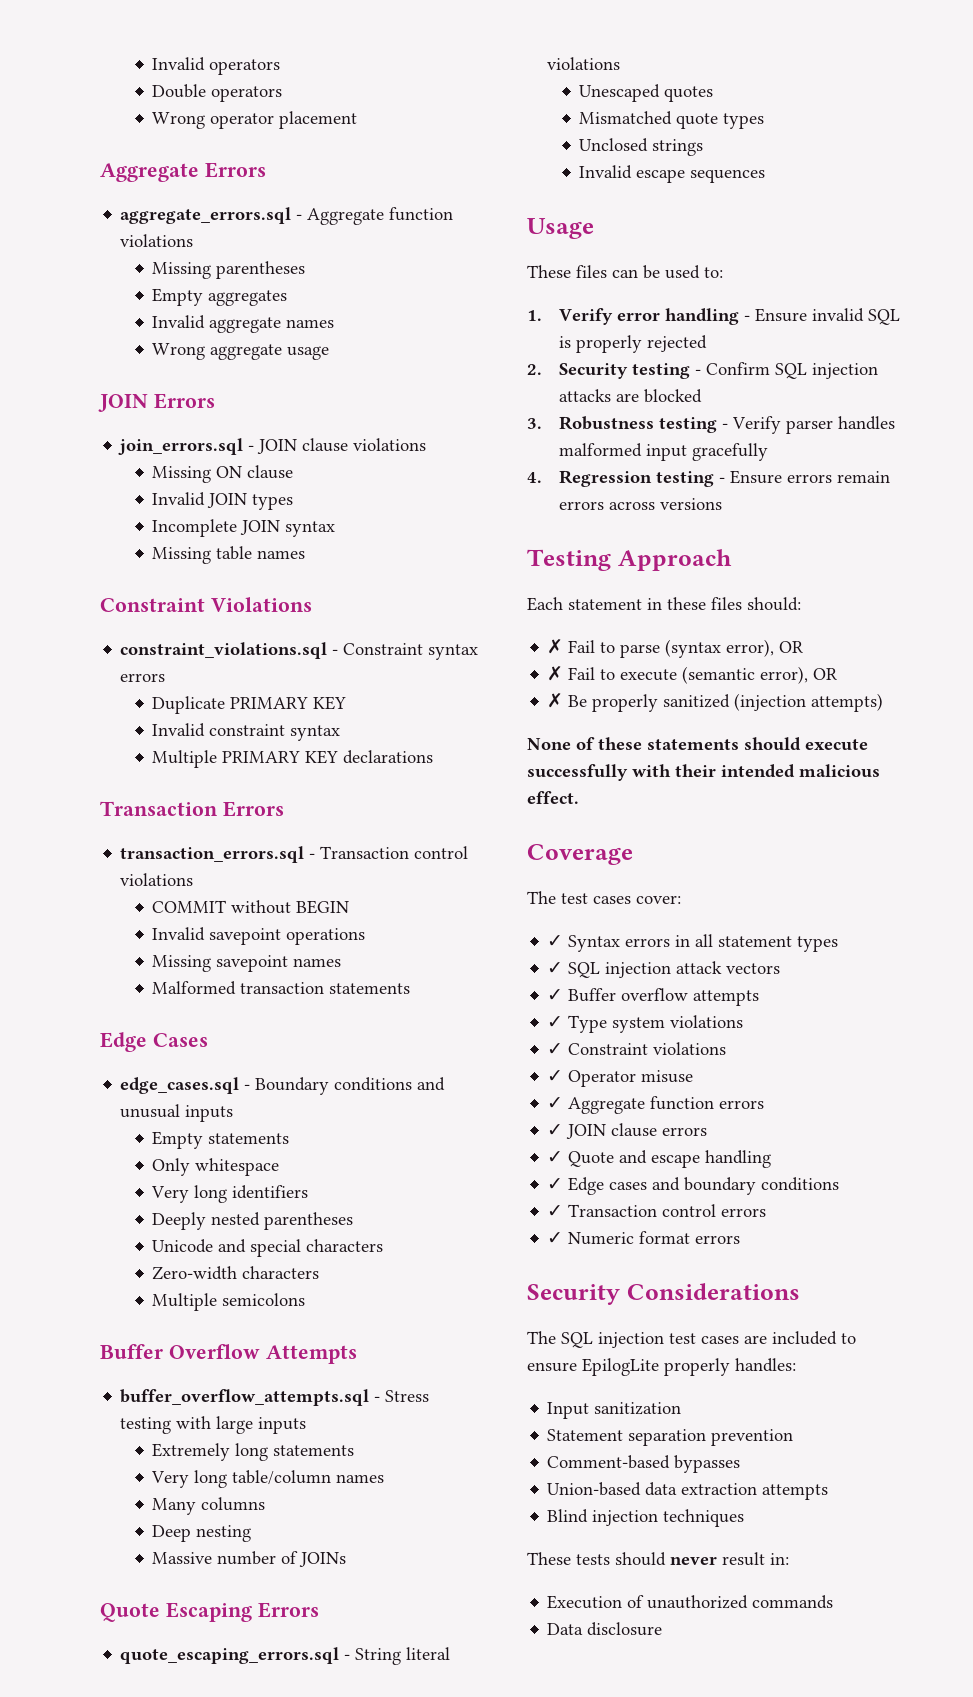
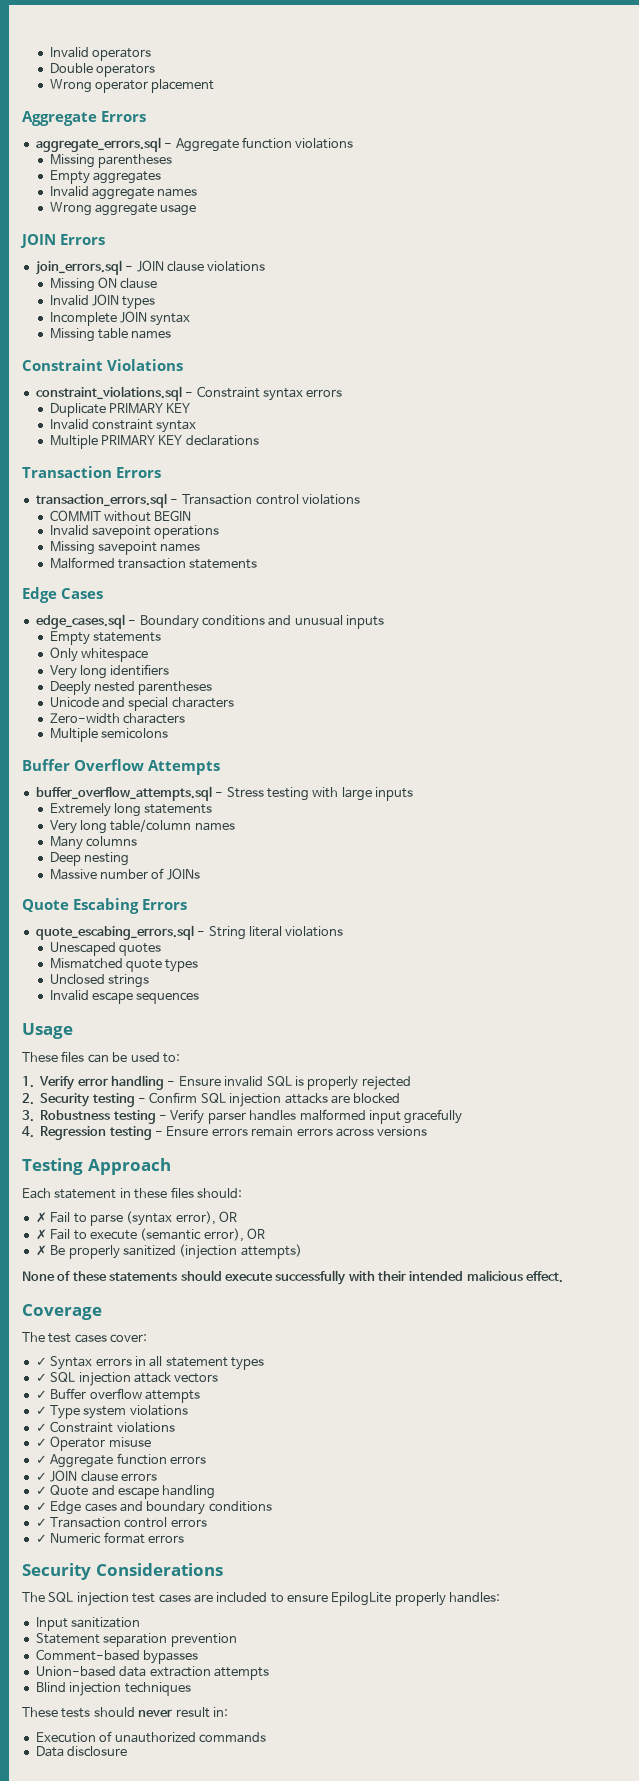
- Quote Escaping Errors
- quote_escaping_errors.sql - String literal violations
+ Quote Escabing Errors
+ quote_escabing_errors.sql - String literal violations

